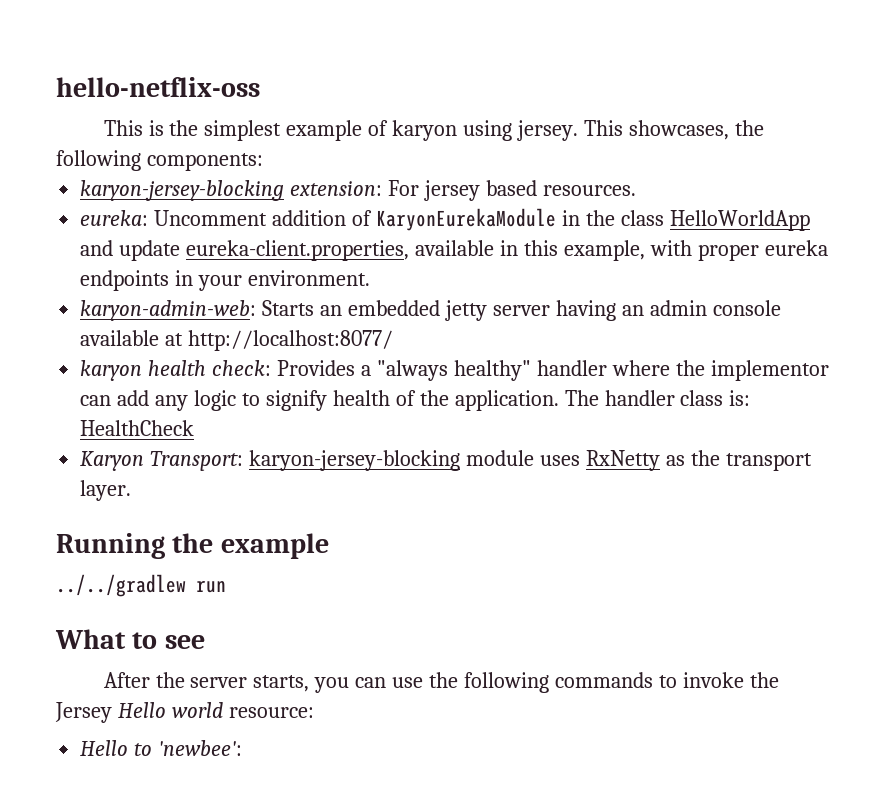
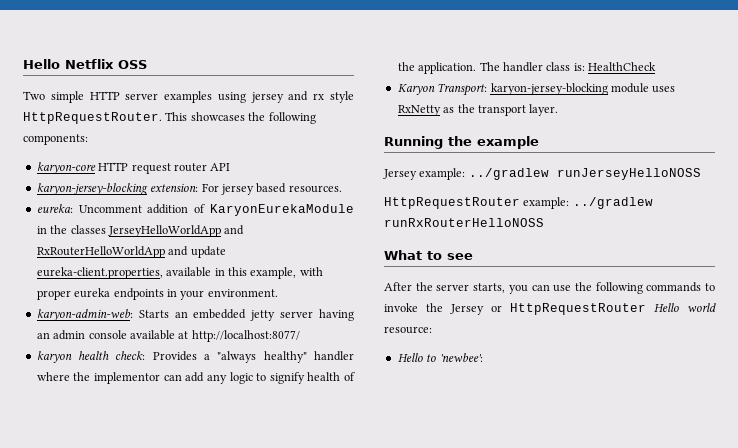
- hello-netflix-oss
- This is the simplest example of karyon using jersey. This showcases, the following components:
+ Hello Netflix OSS
+ Two simple HTTP server examples using jersey and rx style HttpRequestRouter. This showcases the following components:
+ karyon-core HTTP request router API
- eureka: Uncomment addition of KaryonEurekaModule in the class HelloWorldApp and update eureka-client.properties, available in this example, with proper eureka endpoints in your environment.
+ eureka: Uncomment addition of KaryonEurekaModule in the classes JerseyHelloWorldApp and RxRouterHelloWorldApp and update eureka-client.properties, available in this example, with proper eureka endpoints in your environment.
- ../../gradlew run
+ Jersey example: ../gradlew runJerseyHelloNOSS
+ HttpRequestRouter example: ../gradlew runRxRouterHelloNOSS
- After the server starts, you can use the following commands to invoke the Jersey Hello world resource:
+ After the server starts, you can use the following commands to invoke the Jersey or HttpRequestRouter Hello world resource:

